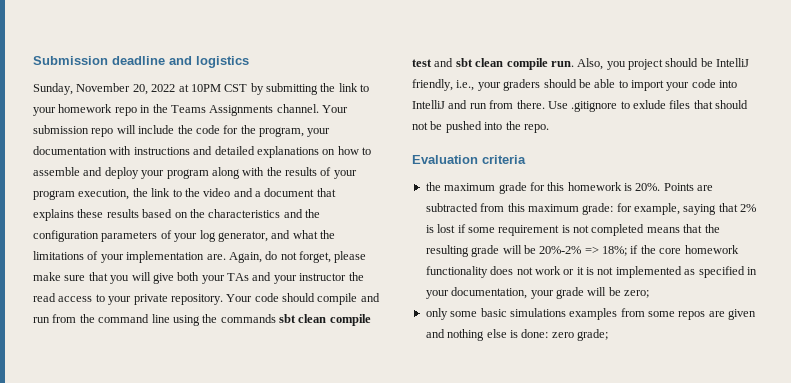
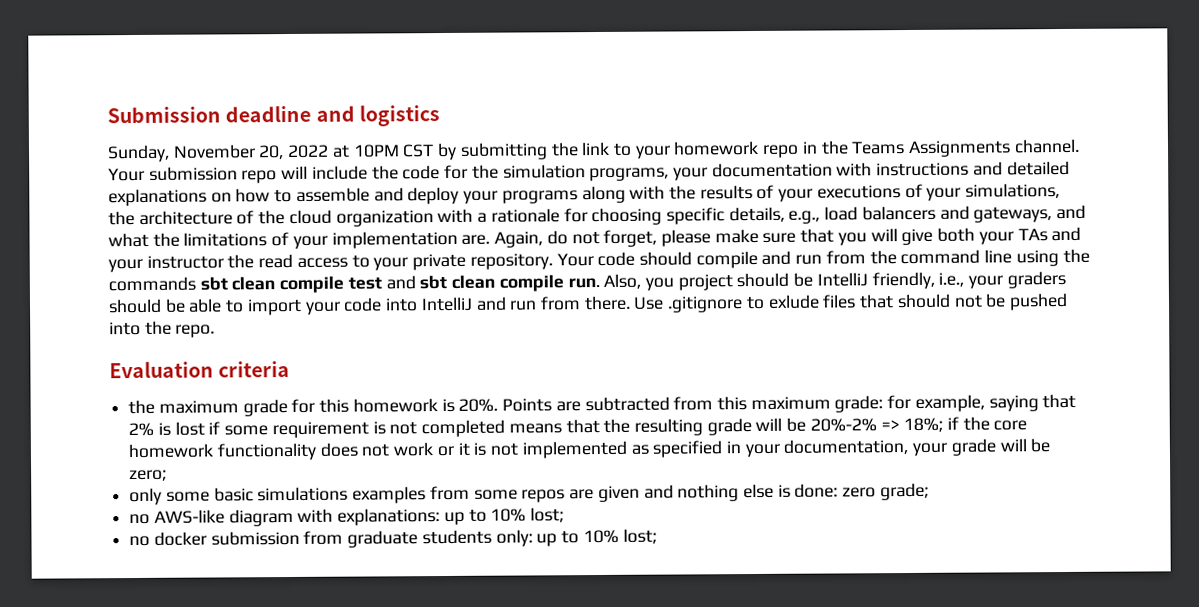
- Your submission repo will include the code for the program, your documentation with instructions and detailed explanations on how to assemble and deploy your program along with the results of your program execution, the link to the video and a document that explains these results based on the characteristics and the configuration parameters of your log generator, and what the limitations of your implementation are.
+ Your submission repo will include the code for the simulation programs, your documentation with instructions and detailed explanations on how to assemble and deploy your programs along with the results of your executions of your simulations, the architecture of the cloud organization with a rationale for choosing specific details, e.g., load balancers and gateways, and what the limitations of your implementation are.
+ no AWS-like diagram with explanations: up to 10% lost;
+ no docker submission from graduate students only: up to 10% lost;

